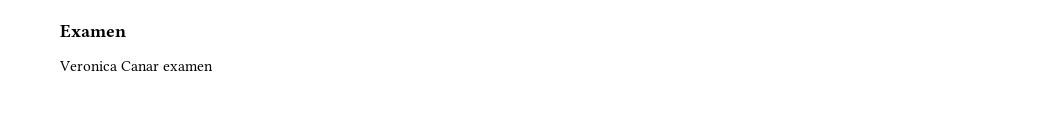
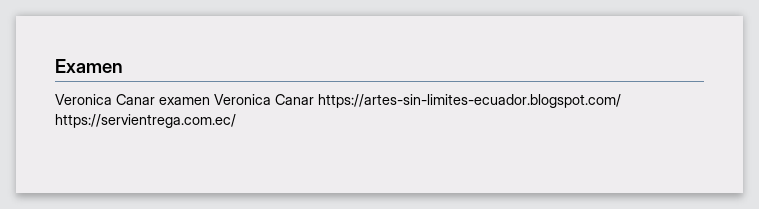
- Veronica Canar examen
+ Veronica Canar examen Veronica Canar https://artes-sin-limites-ecuador.blogspot.com/ https://servientrega.com.ec/

